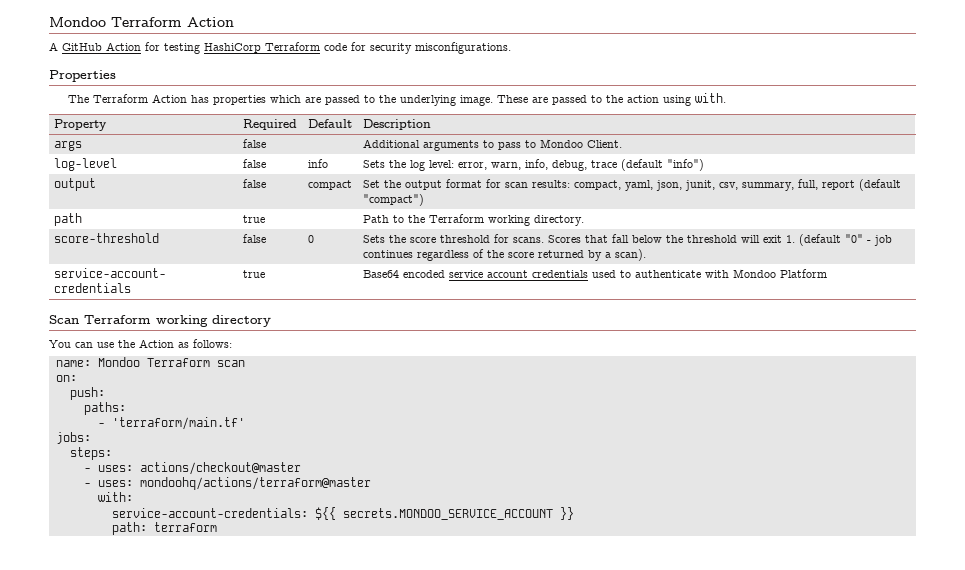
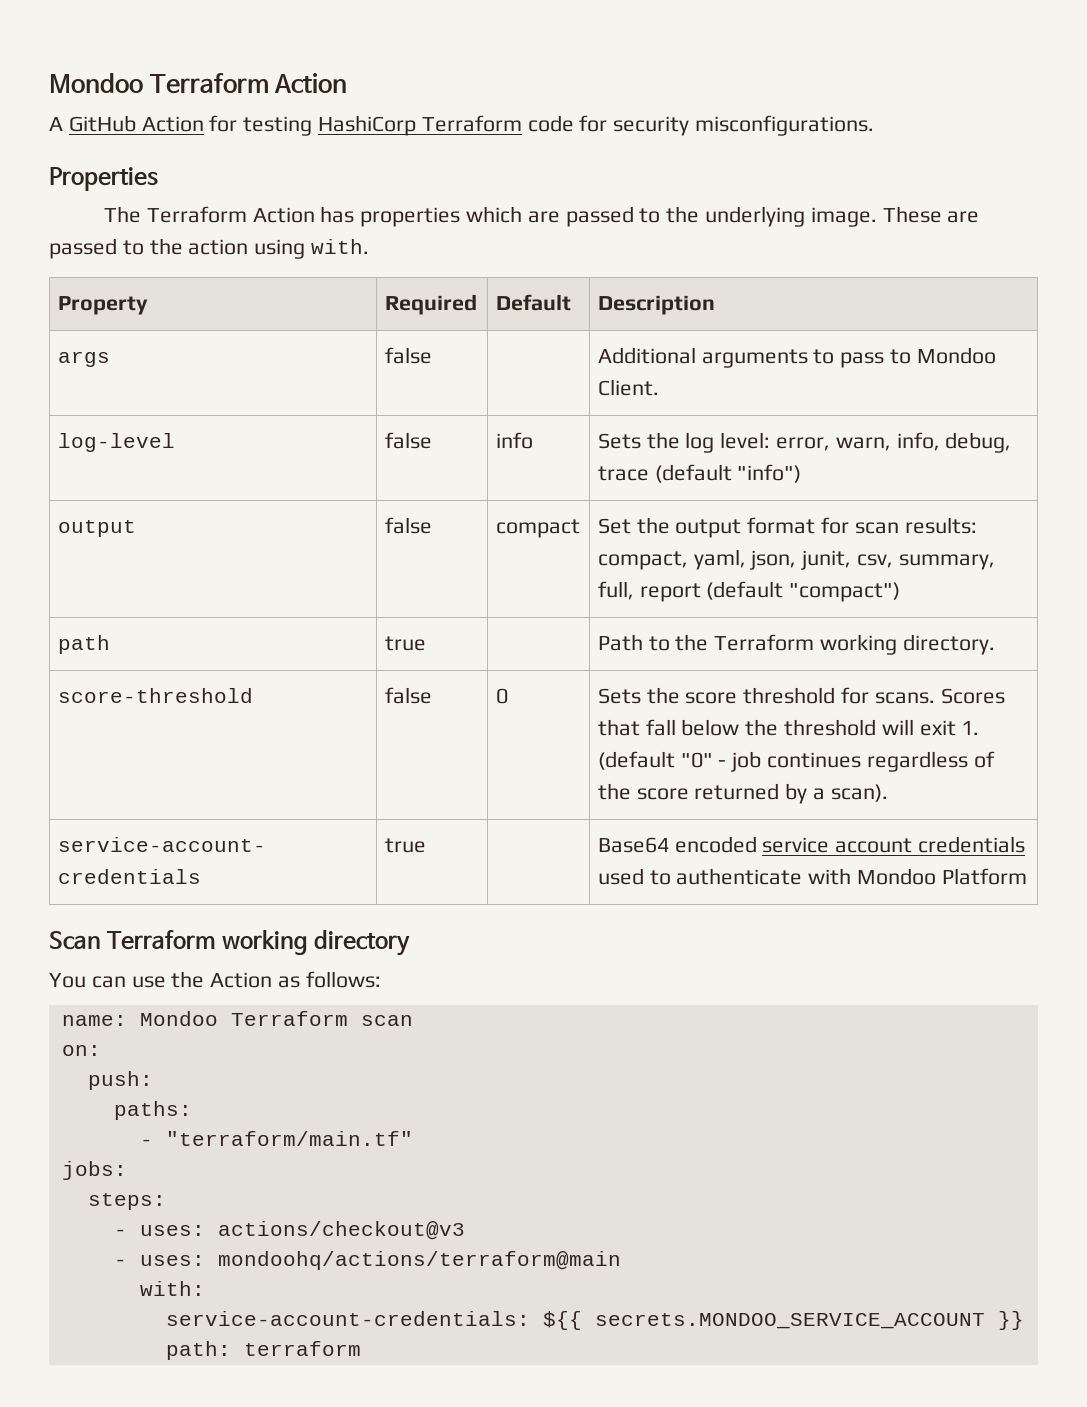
- - 'terraform/main.tf'
+ - "terraform/main.tf"
- - uses: actions/checkout@master
- - uses: mondoohq/actions/terraform@master
+ - uses: actions/checkout@v3
+ - uses: mondoohq/actions/terraform@main

